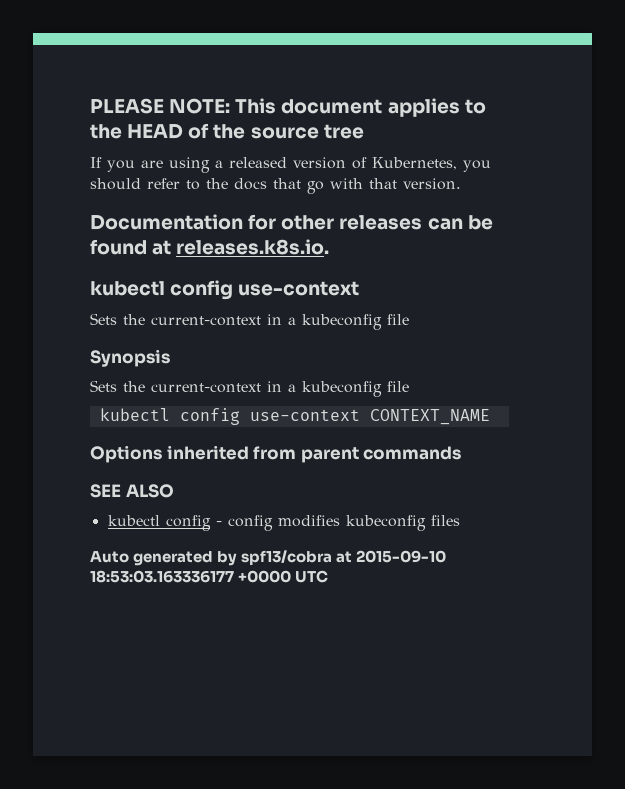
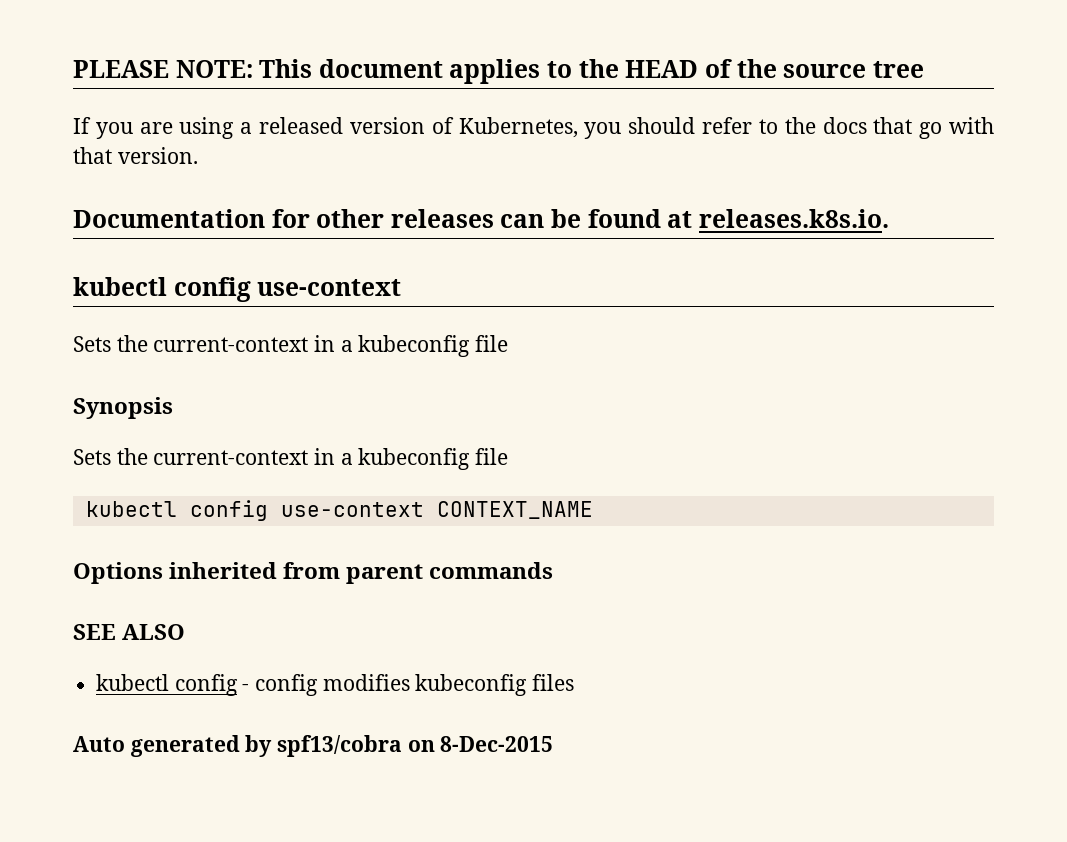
- Auto generated by spf13/cobra at 2015-09-10 18:53:03.163336177 +0000 UTC
+ Auto generated by spf13/cobra on 8-Dec-2015

